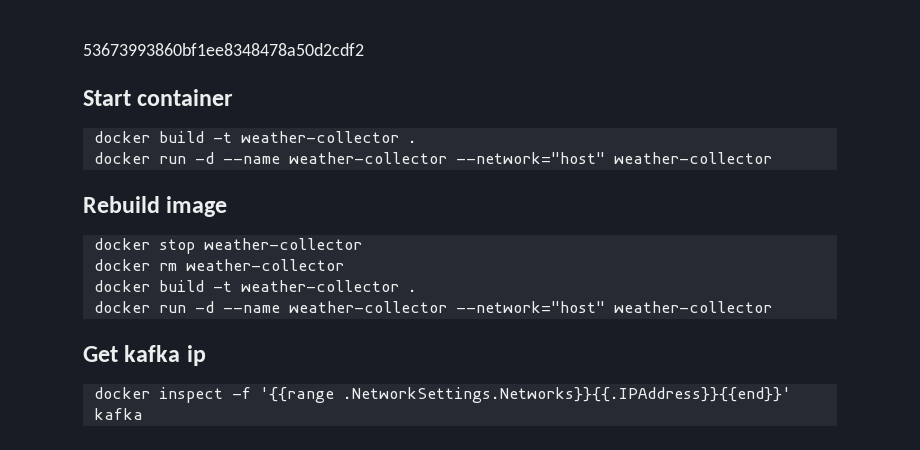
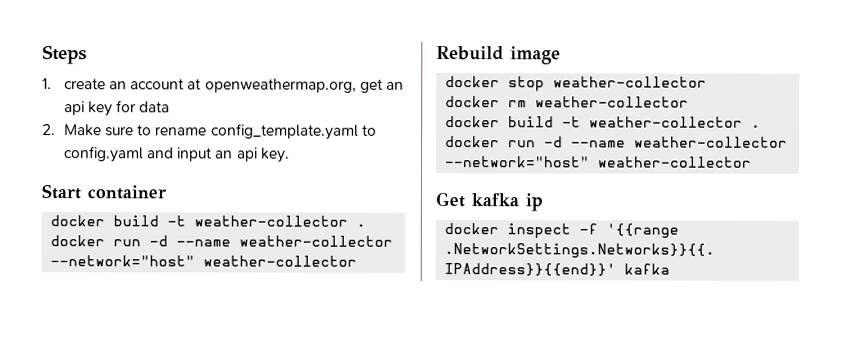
- 53673993860bf1ee8348478a50d2cdf2
+ Steps
+ 1. create an account at openweathermap.org, get an api key for data
+ 2. Make sure to rename config_template.yaml to config.yaml and input an api key.

